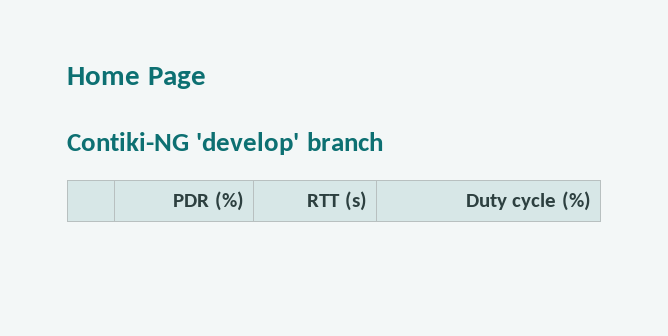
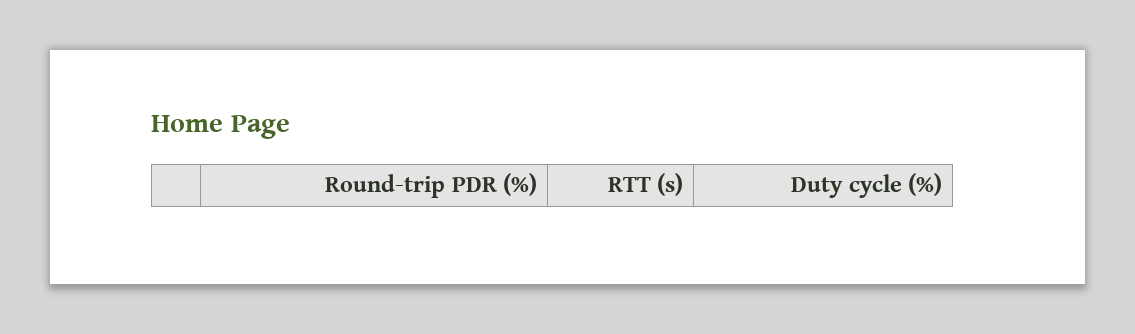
- Contiki-NG 'develop' branch
- | PDR (%) | RTT (s) | Duty cycle (%)
+ | Round-trip PDR (%) | RTT (s) | Duty cycle (%)

